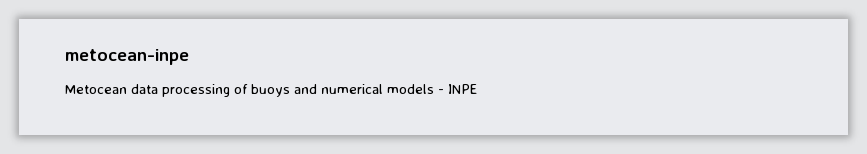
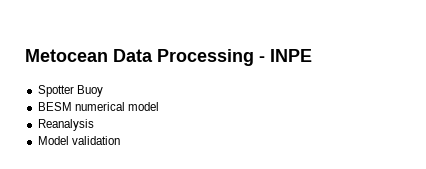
- metocean-inpe
- Metocean data processing of buoys and numerical models - INPE
+ Metocean Data Processing - INPE
+ Spotter Buoy
+ BESM numerical model
+ Reanalysis
+ Model validation

